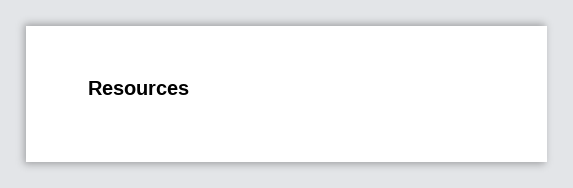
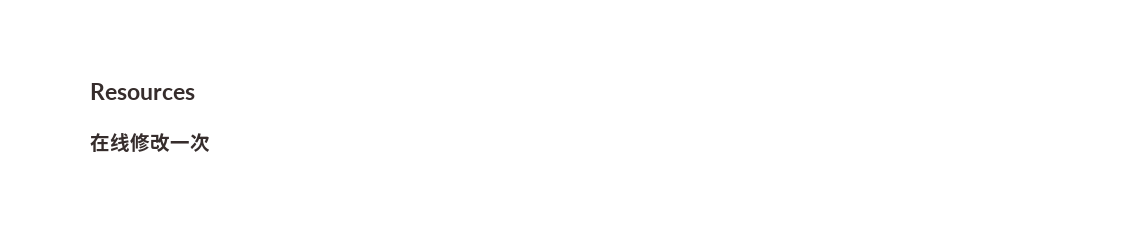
+ 在线修改一次

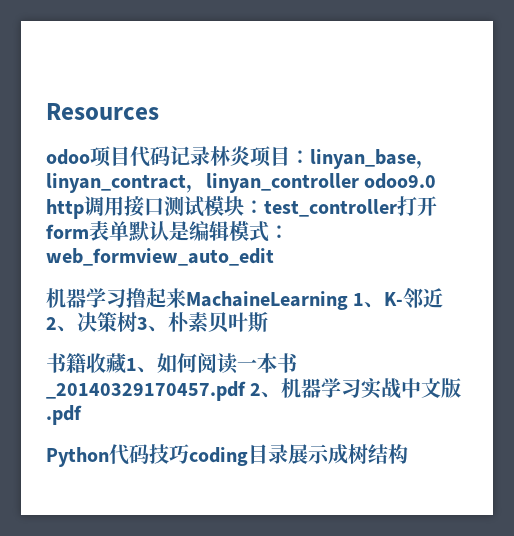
- 在线修改一次
+ odoo项目代码记录林炎项目：linyan_base，linyan_contract，linyan_controller odoo9.0 http调用接口测试模块：test_controller打开form表单默认是编辑模式：web_formview_auto_edit
+ 机器学习撸起来MachaineLearning 1、K-邻近2、决策树3、朴素贝叶斯
+ 书籍收藏1、如何阅读一本书_20140329170457.pdf 2、机器学习实战中文版.pdf
+ Python代码技巧coding目录展示成树结构

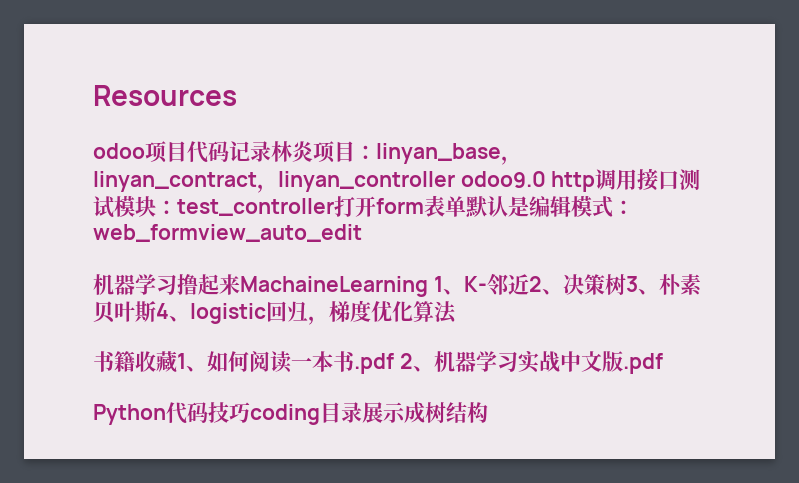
- 机器学习撸起来MachaineLearning 1、K-邻近2、决策树3、朴素贝叶斯
+ 机器学习撸起来MachaineLearning 1、K-邻近2、决策树3、朴素贝叶斯4、logistic回归，梯度优化算法
- 书籍收藏1、如何阅读一本书_20140329170457.pdf 2、机器学习实战中文版.pdf
+ 书籍收藏1、如何阅读一本书.pdf 2、机器学习实战中文版.pdf

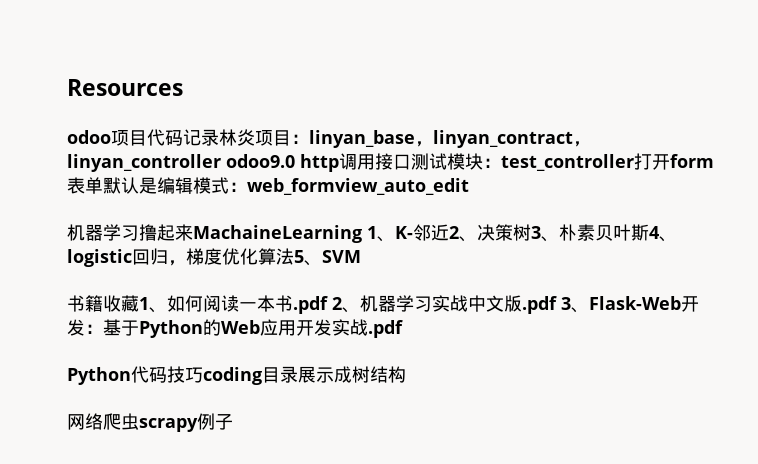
- 机器学习撸起来MachaineLearning 1、K-邻近2、决策树3、朴素贝叶斯4、logistic回归，梯度优化算法
+ 机器学习撸起来MachaineLearning 1、K-邻近2、决策树3、朴素贝叶斯4、logistic回归，梯度优化算法5、SVM
- 书籍收藏1、如何阅读一本书.pdf 2、机器学习实战中文版.pdf
+ 书籍收藏1、如何阅读一本书.pdf 2、机器学习实战中文版.pdf 3、Flask-Web开发：基于Python的Web应用开发实战.pdf
+ 网络爬虫scrapy例子

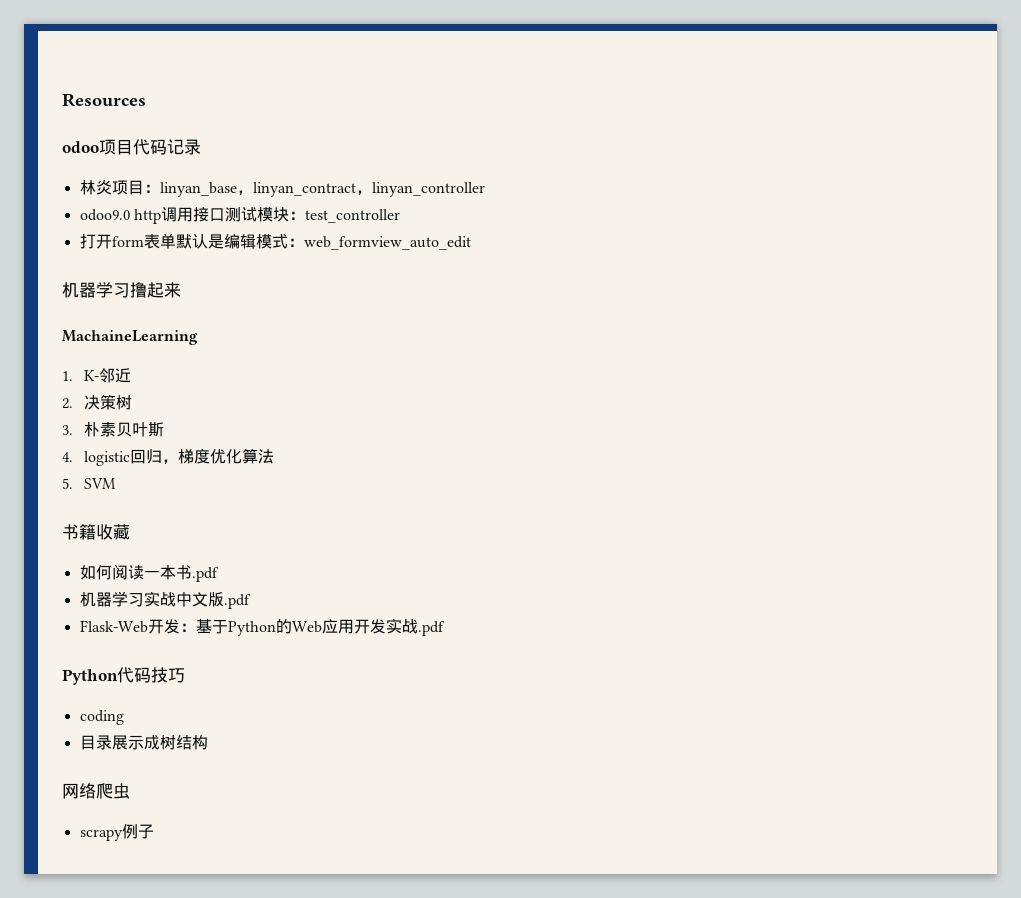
- odoo项目代码记录林炎项目：linyan_base，linyan_contract，linyan_controller odoo9.0 http调用接口测试模块：test_controller打开form表单默认是编辑模式：web_formview_auto_edit
+ odoo项目代码记录
+ 林炎项目：linyan_base，linyan_contract，linyan_controller
+ odoo9.0 http调用接口测试模块：test_controller
+ 打开form表单默认是编辑模式：web_formview_auto_edit
- 机器学习撸起来MachaineLearning 1、K-邻近2、决策树3、朴素贝叶斯4、logistic回归，梯度优化算法5、SVM
+ 机器学习撸起来
+ MachaineLearning
+ 1. K-邻近
+ 2.决策树
+ 3.朴素贝叶斯
+ 4. logistic回归，梯度优化算法
+ 5. SVM
- 书籍收藏1、如何阅读一本书.pdf 2、机器学习实战中文版.pdf 3、Flask-Web开发：基于Python的Web应用开发实战.pdf
+ 书籍收藏
+ 如何阅读一本书.pdf
+ 机器学习实战中文版.pdf
+ Flask-Web开发：基于Python的Web应用开发实战.pdf
- Python代码技巧coding目录展示成树结构
+ Python代码技巧
+ coding
+ 目录展示成树结构
- 网络爬虫scrapy例子
+ 网络爬虫
+ scrapy例子

